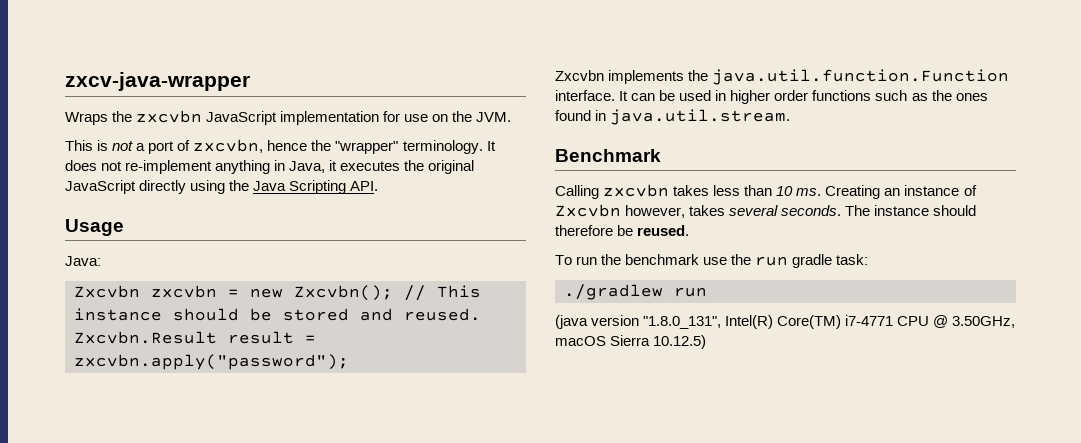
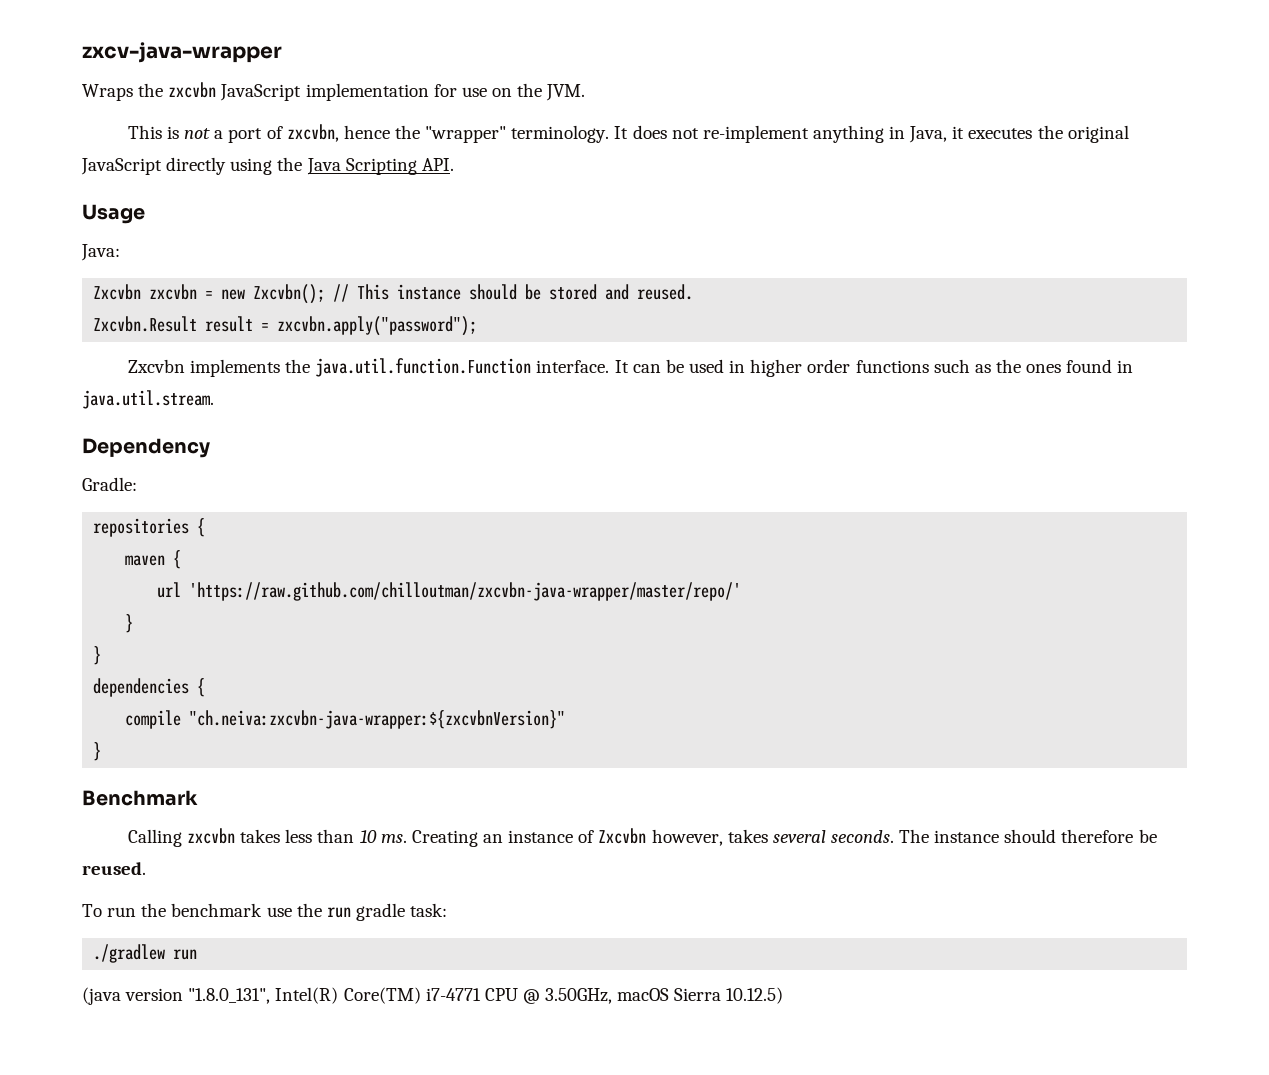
+ Dependency
+ Gradle:
+ repositories {
+ maven {
+ url 'https://raw.github.com/chilloutman/zxcvbn-java-wrapper/master/repo/'
+ }
+ }
+ dependencies {
+ compile "ch.neiva:zxcvbn-java-wrapper:${zxcvbnVersion}"
+ }

